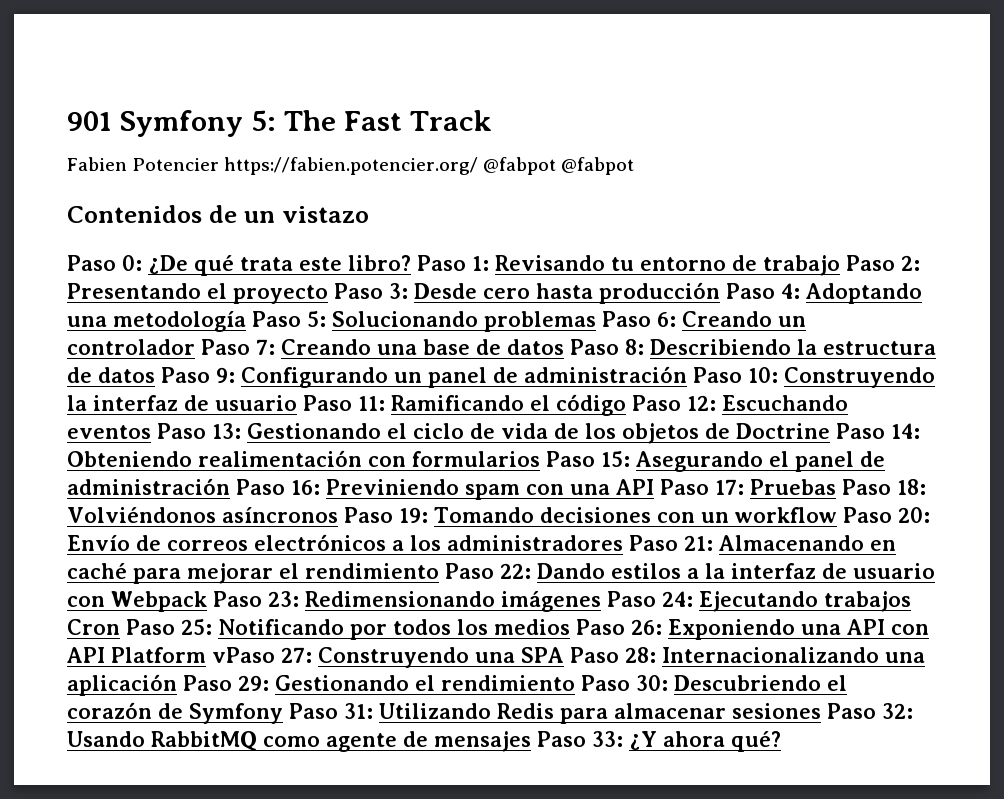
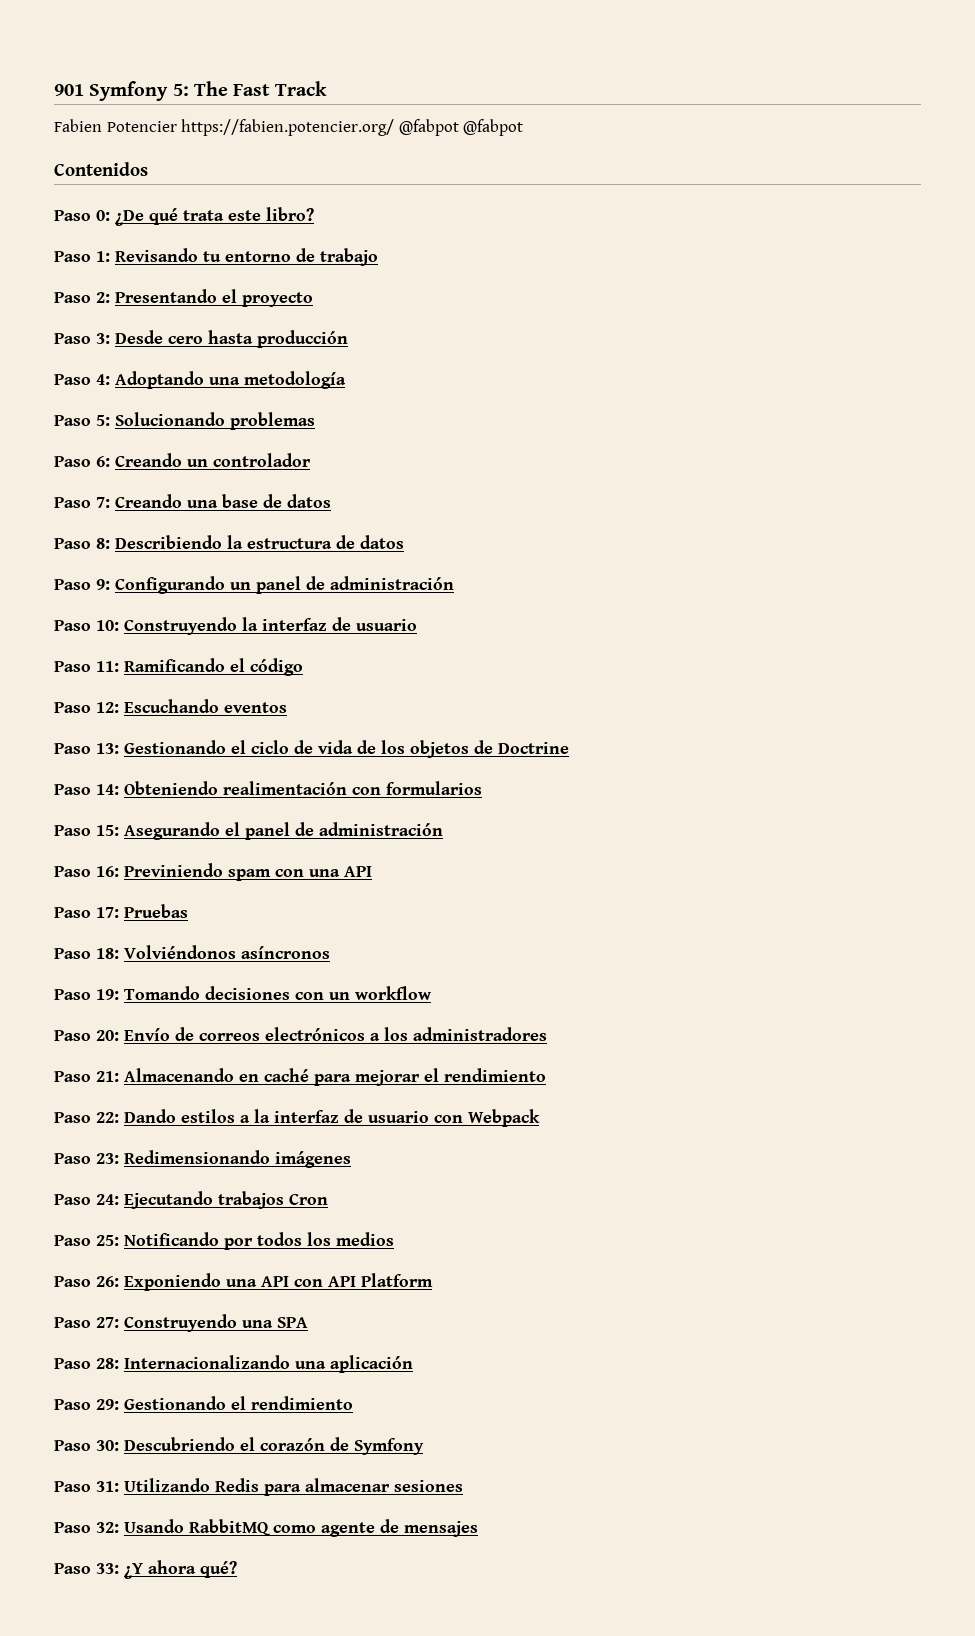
- Contenidos de un vistazo
+ Contenidos
- ¿De qué trata este libro? Paso 1:
+ ¿De qué trata este libro?
+ Paso 1:
- Revisando tu entorno de trabajo Paso 2:
+ Revisando tu entorno de trabajo
+ Paso 2:
- Presentando el proyecto Paso 3:
+ Presentando el proyecto
+ Paso 3:
- Desde cero hasta producción Paso 4:
+ Desde cero hasta producción
+ Paso 4:
- Adoptando una metodología Paso 5:
+ Adoptando una metodología
+ Paso 5:
- Solucionando problemas Paso 6:
+ Solucionando problemas
+ Paso 6:
- Creando un controlador Paso 7:
+ Creando un controlador
+ Paso 7:
- Creando una base de datos Paso 8:
+ Creando una base de datos
+ Paso 8:
- Describiendo la estructura de datos Paso 9:
+ Describiendo la estructura de datos
+ Paso 9:
- Configurando un panel de administración Paso 10:
+ Configurando un panel de administración
+ Paso 10:
- Construyendo la interfaz de usuario Paso 11:
+ Construyendo la interfaz de usuario
+ Paso 11:
- Ramificando el código Paso 12:
+ Ramificando el código
+ Paso 12:
- Escuchando eventos Paso 13:
+ Escuchando eventos
+ Paso 13:
- Gestionando el ciclo de vida de los objetos de Doctrine Paso 14:
+ Gestionando el ciclo de vida de los objetos de Doctrine
+ Paso 14:
- Obteniendo realimentación con formularios Paso 15:
+ Obteniendo realimentación con formularios
+ Paso 15:
- Asegurando el panel de administración Paso 16:
+ Asegurando el panel de administración
+ Paso 16:
- Previniendo spam con una API Paso 17:
+ Previniendo spam con una API
+ Paso 17:
- Pruebas Paso 18:
+ Pruebas
+ Paso 18:
- Volviéndonos asíncronos Paso 19:
+ Volviéndonos asíncronos
+ Paso 19:
- Tomando decisiones con un workflow Paso 20:
+ Tomando decisiones con un workflow
+ Paso 20:
- Envío de correos electrónicos a los administradores Paso 21:
+ Envío de correos electrónicos a los administradores
+ Paso 21:
- Almacenando en caché para mejorar el rendimiento Paso 22:
+ Almacenando en caché para mejorar el rendimiento
+ Paso 22:
- Dando estilos a la interfaz de usuario con Webpack Paso 23:
+ Dando estilos a la interfaz de usuario con Webpack
+ Paso 23:
- Redimensionando imágenes Paso 24:
+ Redimensionando imágenes
+ Paso 24:
- Ejecutando trabajos Cron Paso 25:
+ Ejecutando trabajos Cron
+ Paso 25:
- Notificando por todos los medios Paso 26:
+ Notificando por todos los medios
+ Paso 26:
- Exponiendo una API con API Platform vPaso 27:
+ Exponiendo una API con API Platform
+ Paso 27:
- Construyendo una SPA Paso 28:
+ Construyendo una SPA
+ Paso 28:
- Internacionalizando una aplicación Paso 29:
+ Internacionalizando una aplicación
+ Paso 29:
- Gestionando el rendimiento Paso 30:
+ Gestionando el rendimiento
+ Paso 30:
- Descubriendo el corazón de Symfony Paso 31:
+ Descubriendo el corazón de Symfony
+ Paso 31:
- Utilizando Redis para almacenar sesiones Paso 32:
+ Utilizando Redis para almacenar sesiones
+ Paso 32:
- Usando RabbitMQ como agente de mensajes Paso 33:
+ Usando RabbitMQ como agente de mensajes
+ Paso 33:

